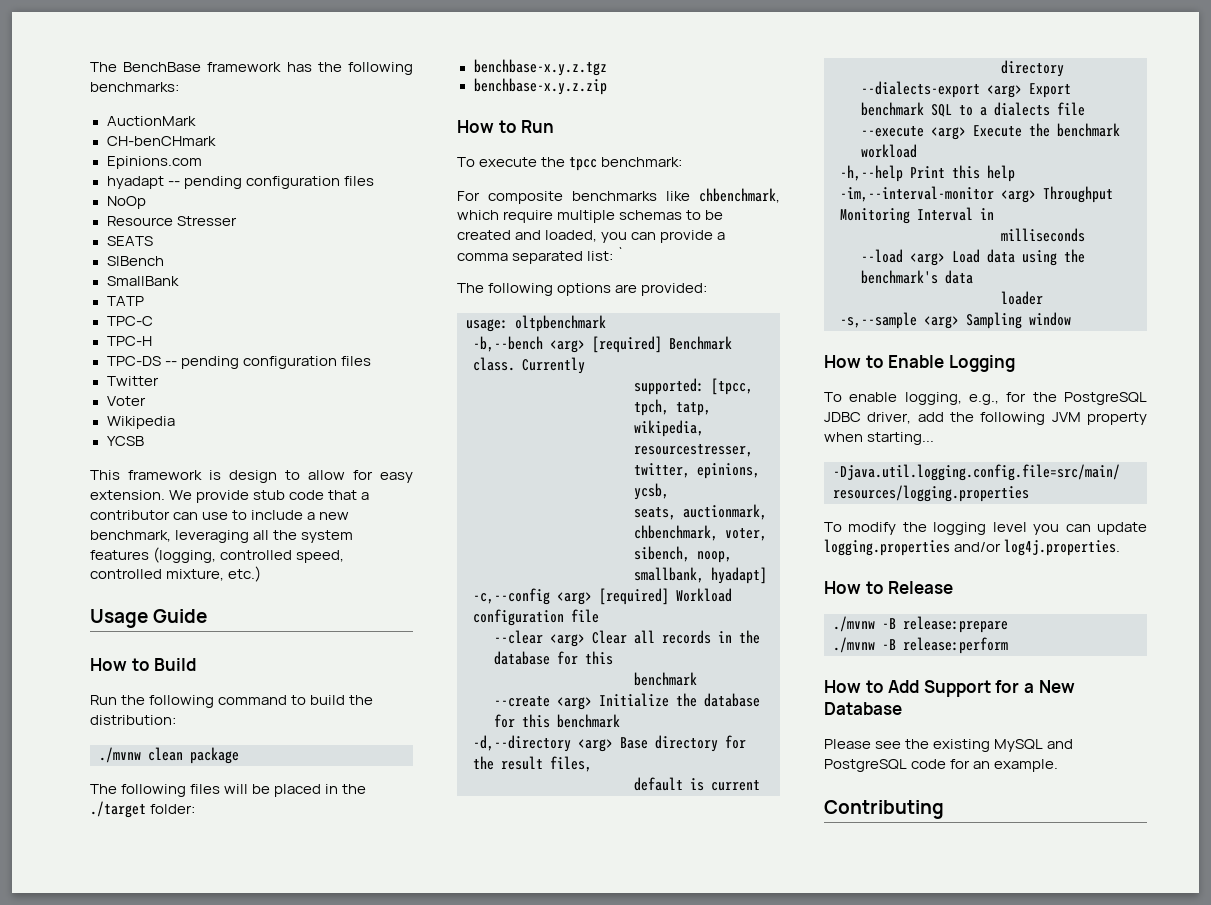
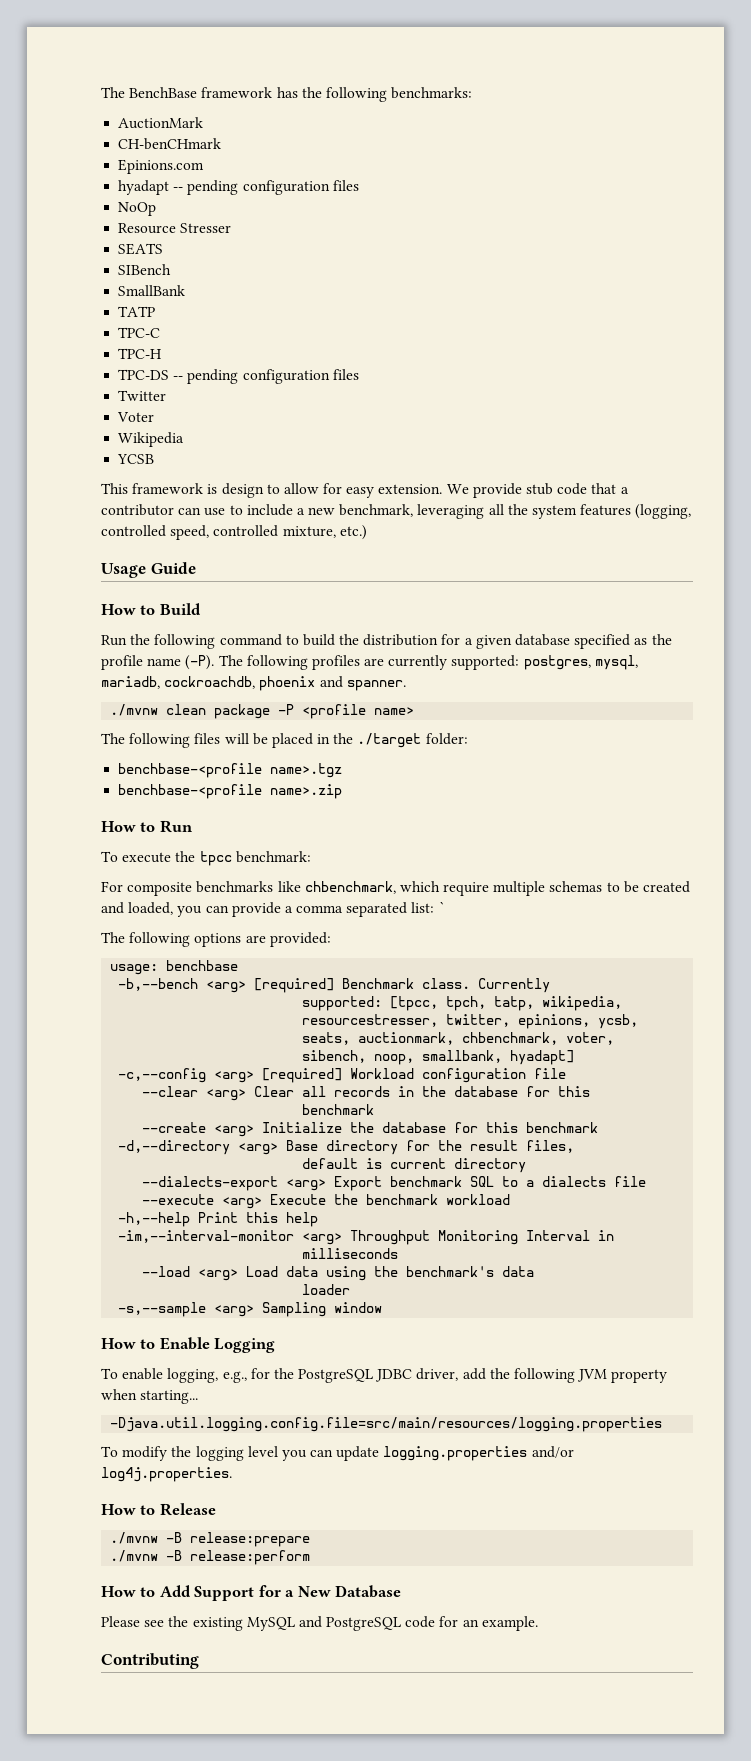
- Run the following command to build the distribution:
+ Run the following command to build the distribution for a given database specified as the profile name (-P). The following profiles are currently supported: postgres, mysql, mariadb, cockroachdb, phoenix and spanner.
- ./mvnw clean package
+ ./mvnw clean package -P <profile name>
- benchbase-x.y.z.tgz
- benchbase-x.y.z.zip
+ benchbase-<profile name>.tgz
+ benchbase-<profile name>.zip
- usage: oltpbenchmark
+ usage: benchbase

